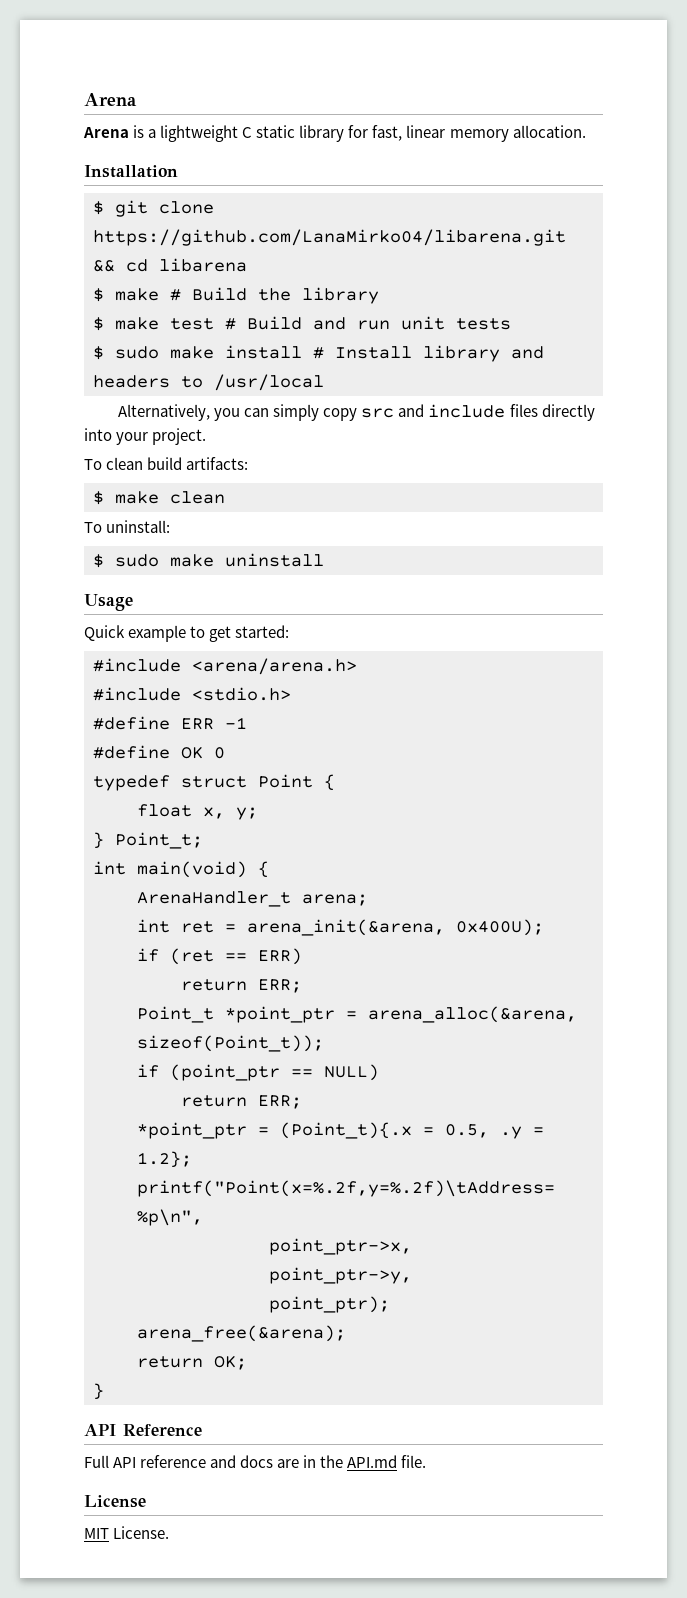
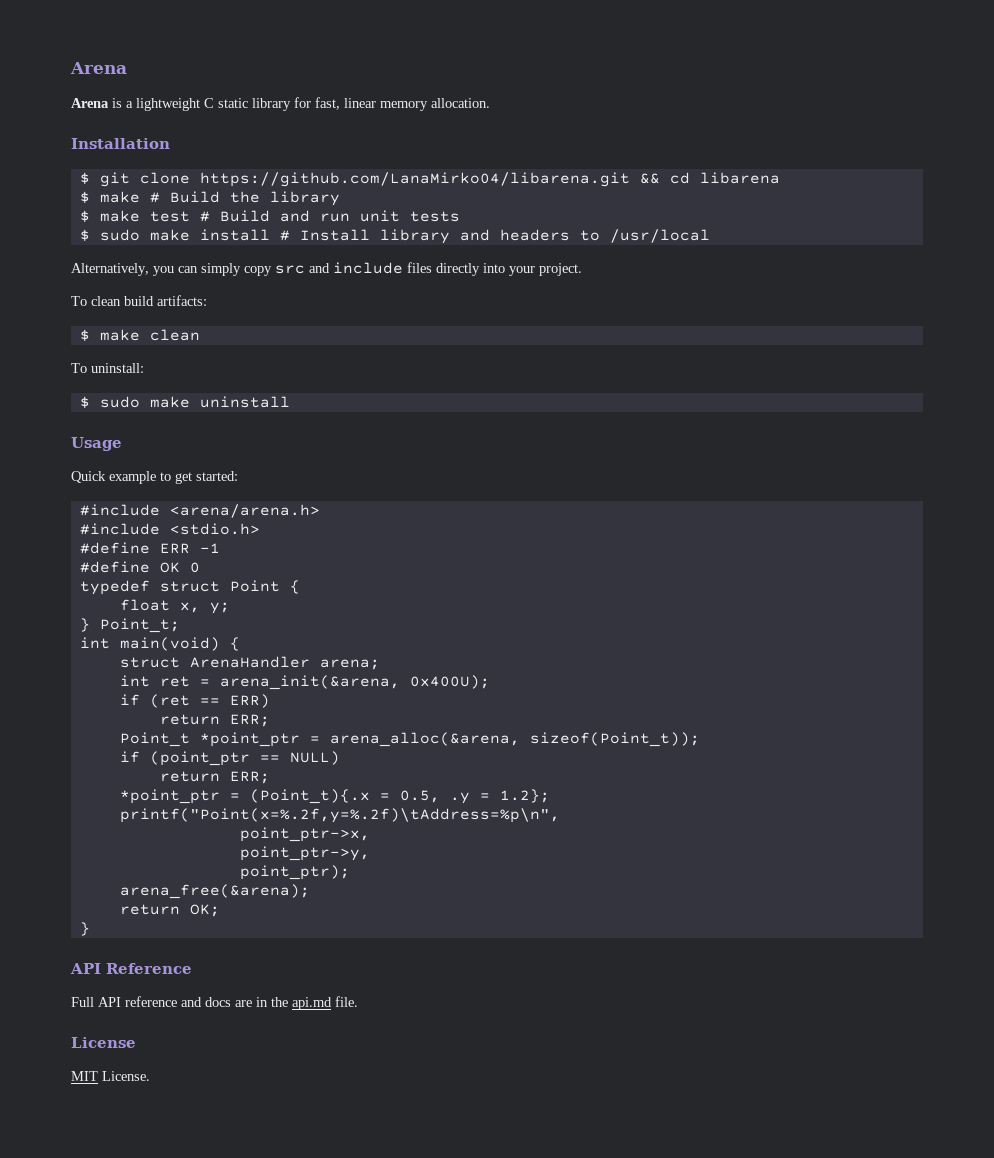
- ArenaHandler_t arena;
+ struct ArenaHandler arena;
- Full API reference and docs are in the API.md file.
+ Full API reference and docs are in the api.md file.

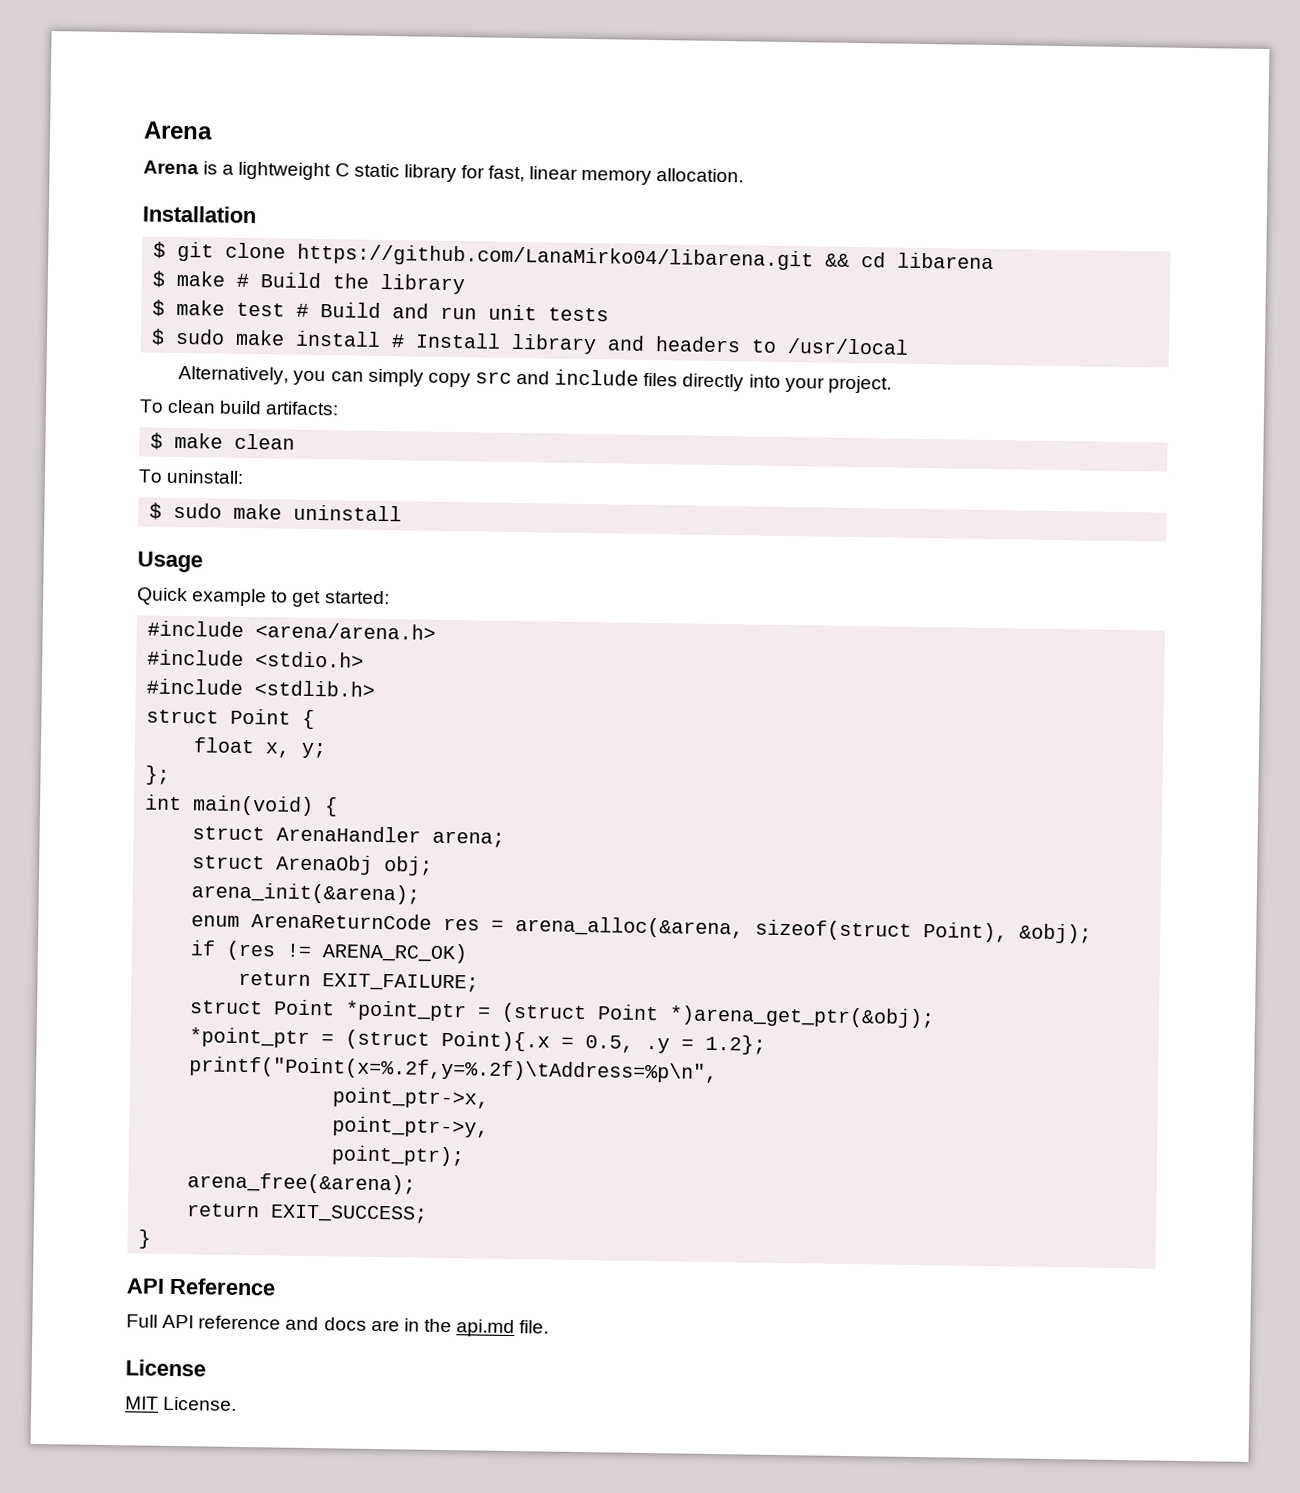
- #define ERR -1
- #define OK 0
- typedef struct Point {
+ #include <stdlib.h>
+ struct Point {
- } Point_t;
+ };
- int ret = arena_init(&arena, 0x400U);
- if (ret == ERR)
- return ERR;
- Point_t *point_ptr = arena_alloc(&arena, sizeof(Point_t));
- if (point_ptr == NULL)
- return ERR;
- *point_ptr = (Point_t){.x = 0.5, .y = 1.2};
+ struct ArenaObj obj;
+ arena_init(&arena);
+ enum ArenaReturnCode res = arena_alloc(&arena, sizeof(struct Point), &obj);
+ if (res != ARENA_RC_OK)
+ return EXIT_FAILURE;
+ struct Point *point_ptr = (struct Point *)arena_get_ptr(&obj);
+ *point_ptr = (struct Point){.x = 0.5, .y = 1.2};
- return OK;
+ return EXIT_SUCCESS;

